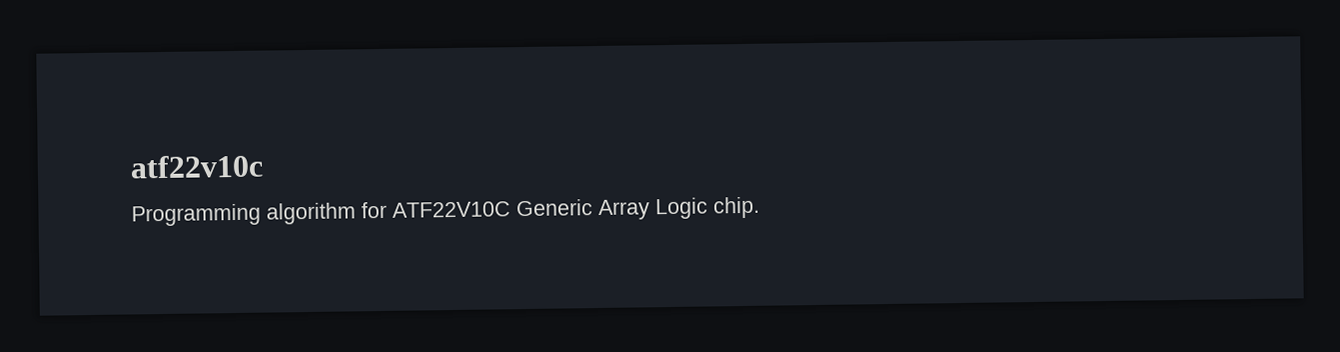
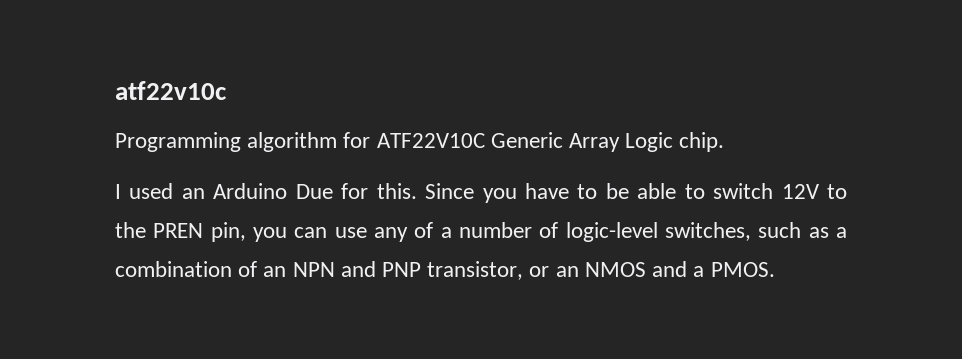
+ I used an Arduino Due for this. Since you have to be able to switch 12V to the PREN pin, you can use any of a number of logic-level switches, such as a combination of an NPN and PNP transistor, or an NMOS and a PMOS.

